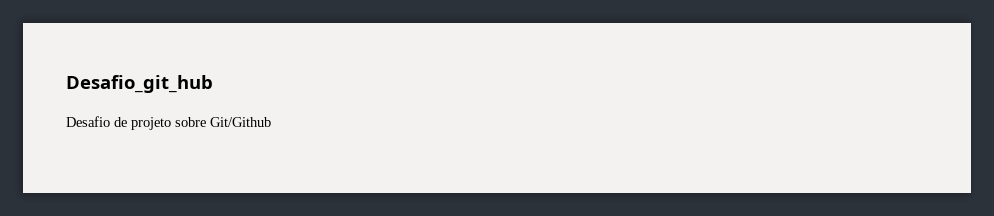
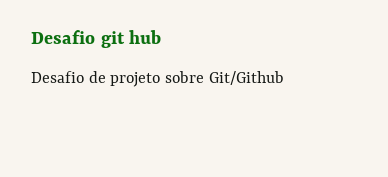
- Desafio_git_hub
+ Desafio git hub

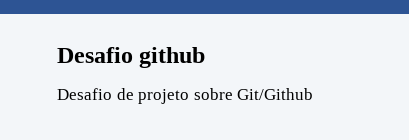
- Desafio git hub
+ Desafio github

